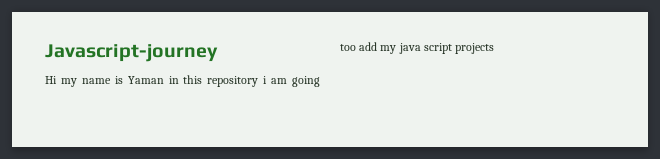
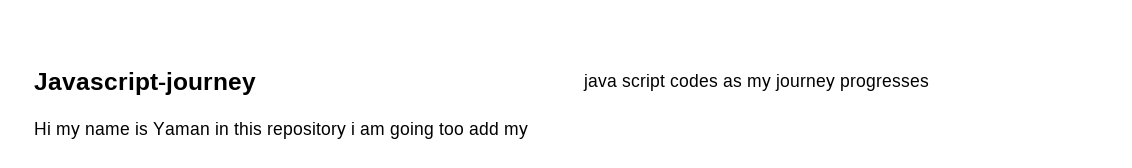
- Hi my name is Yaman in this repository i am going too add my java script projects
+ Hi my name is Yaman in this repository i am going too add my java script codes as my journey progresses

